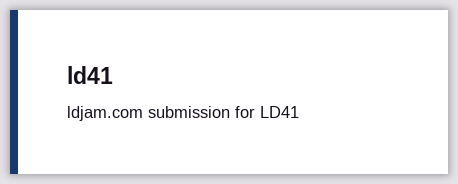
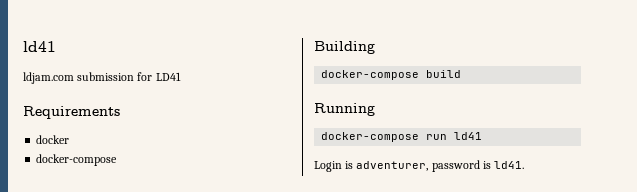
+ Requirements
+ docker
+ docker-compose
+ Building
+ docker-compose build
+ Running
+ docker-compose run ld41
+ Login is adventurer, password is ld41.

